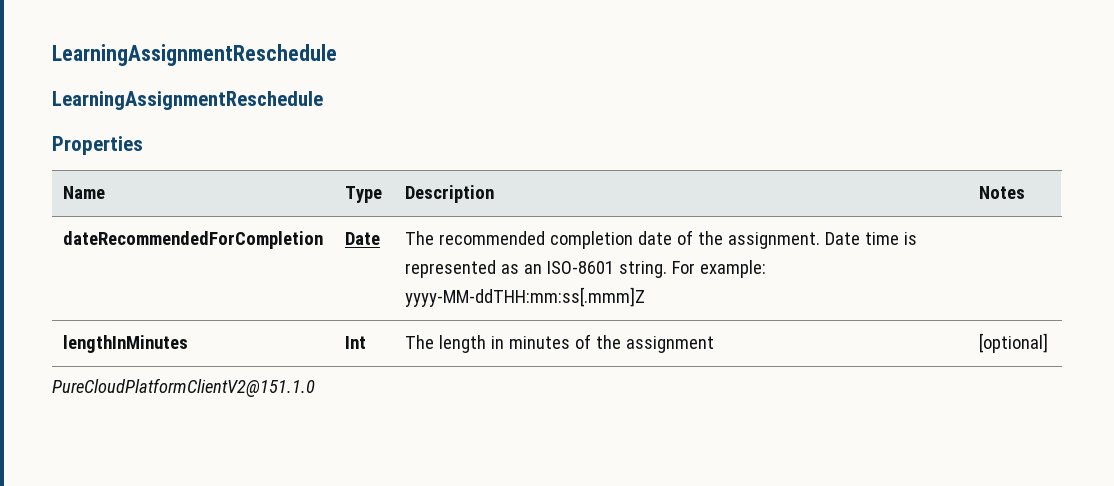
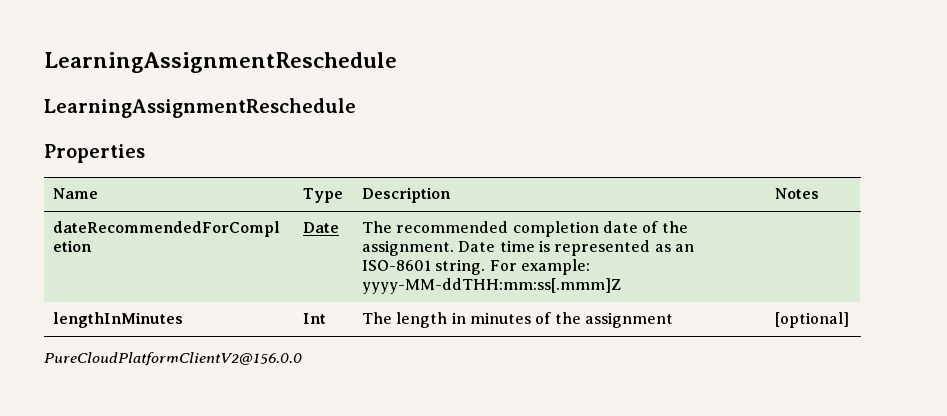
- PureCloudPlatformClientV2@151.1.0
+ PureCloudPlatformClientV2@156.0.0

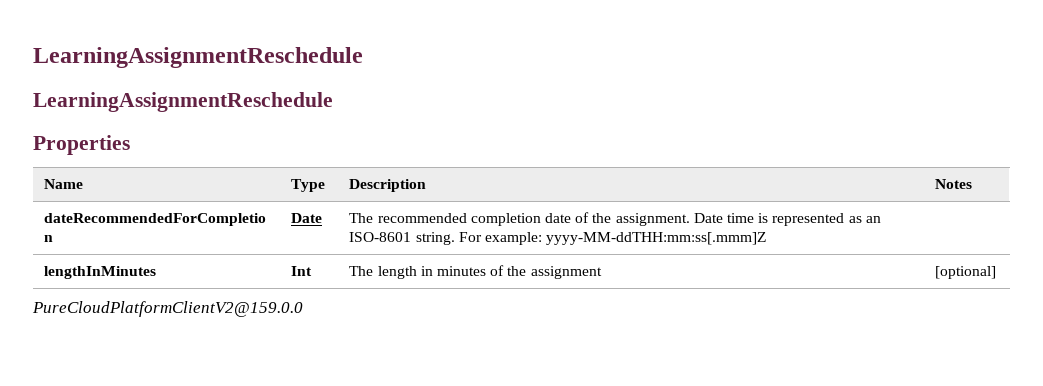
- PureCloudPlatformClientV2@156.0.0
+ PureCloudPlatformClientV2@159.0.0

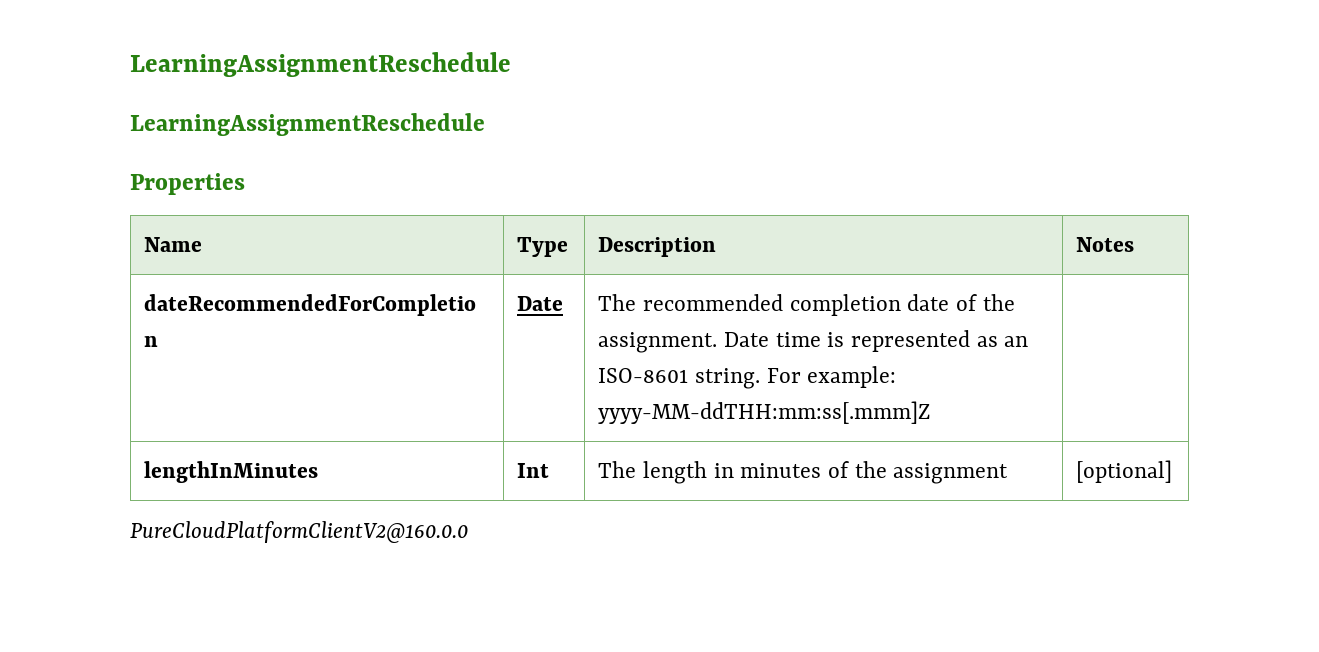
- PureCloudPlatformClientV2@159.0.0
+ PureCloudPlatformClientV2@160.0.0

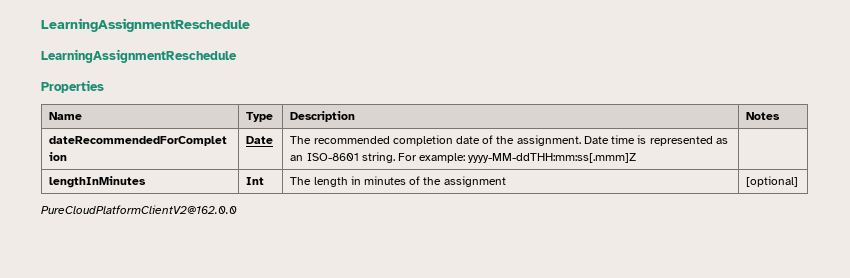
- PureCloudPlatformClientV2@160.0.0
+ PureCloudPlatformClientV2@162.0.0

